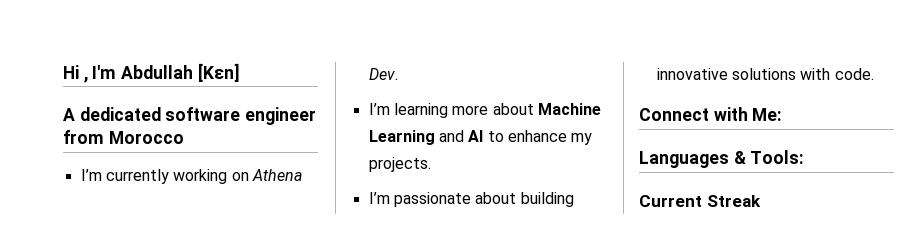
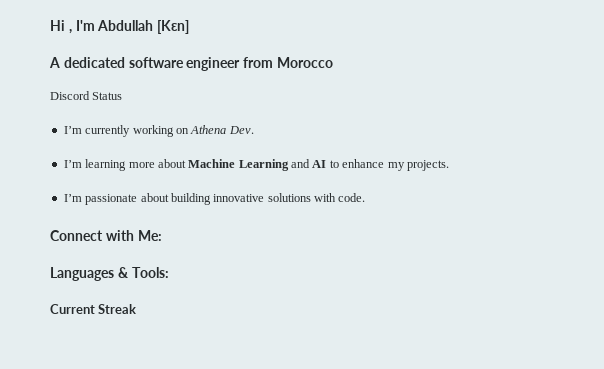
+ Discord Status

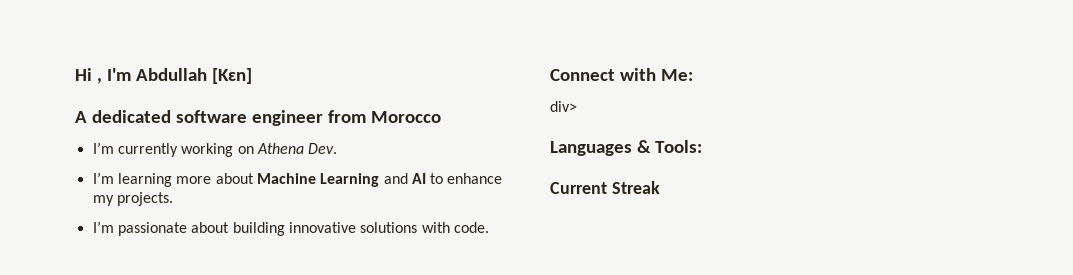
- Discord Status
+ div>

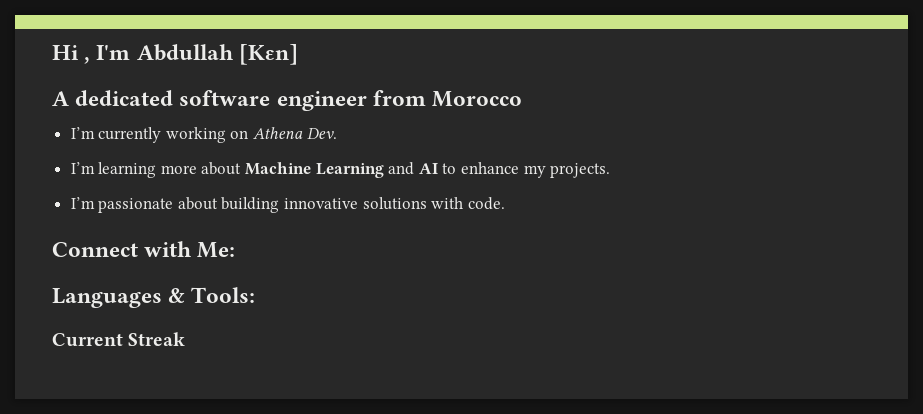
- div>

